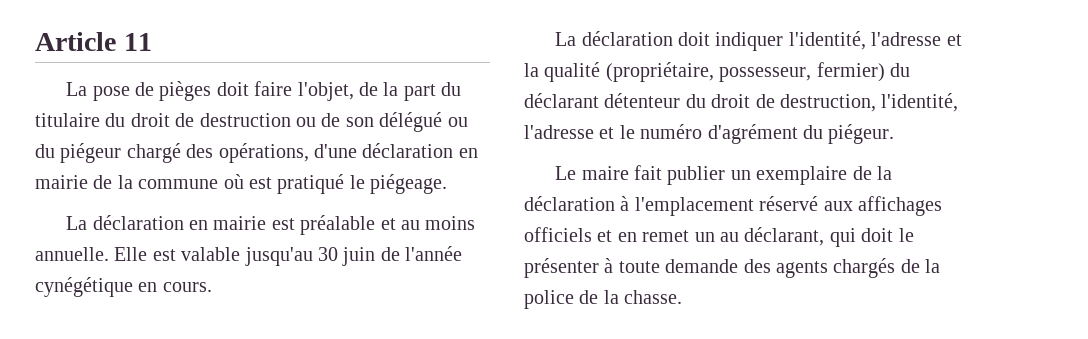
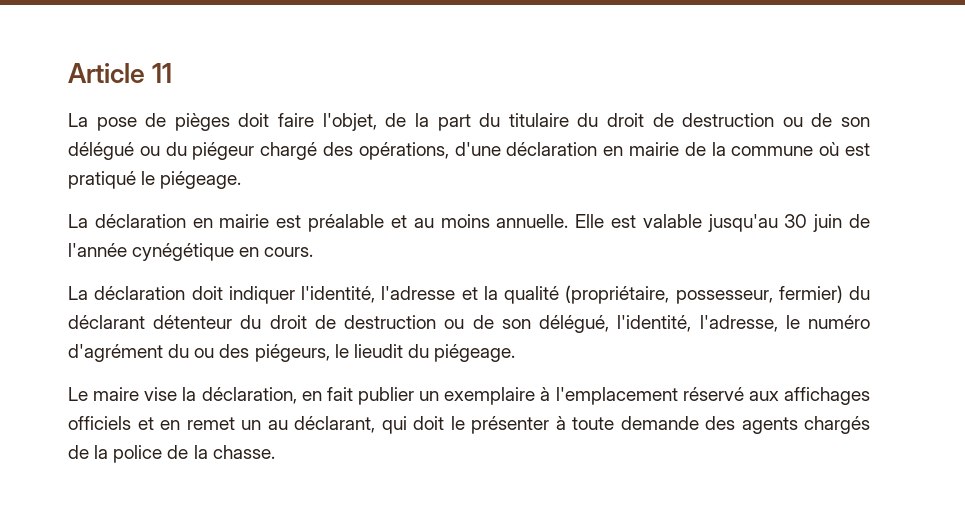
- La déclaration doit indiquer l'identité, l'adresse et la qualité (propriétaire, possesseur, fermier) du déclarant détenteur du droit de destruction, l'identité, l'adresse et le numéro d'agrément du piégeur.
- Le maire fait publier un exemplaire de la déclaration à l'emplacement réservé aux affichages officiels et en remet un au déclarant, qui doit le présenter à toute demande des agents chargés de la police de la chasse.
+ La déclaration doit indiquer l'identité, l'adresse et la qualité (propriétaire, possesseur, fermier) du déclarant détenteur du droit de destruction ou de son délégué, l'identité, l'adresse, le numéro d'agrément du ou des piégeurs, le lieudit du piégeage.
+ Le maire vise la déclaration, en fait publier un exemplaire à l'emplacement réservé aux affichages officiels et en remet un au déclarant, qui doit le présenter à toute demande des agents chargés de la police de la chasse.

